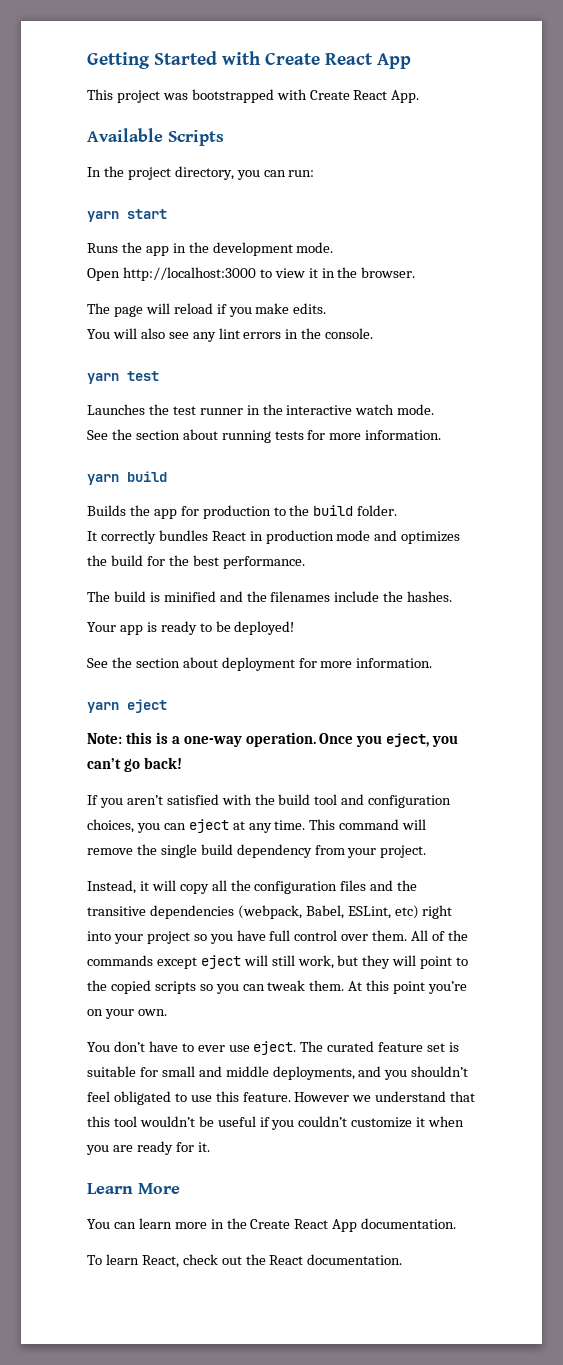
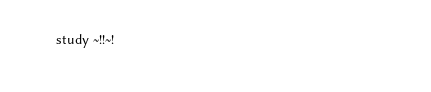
- Getting Started with Create React App
- This project was bootstrapped with Create React App.
- Available Scripts
- In the project directory, you can run:
- yarn start
- Runs the app in the development mode.
- Open http://localhost:3000 to view it in the browser.
- The page will reload if you make edits.
- You will also see any lint errors in the console.
- yarn test
- Launches the test runner in the interactive watch mode.
- See the section about running tests for more information.
- yarn build
- Builds the app for production to the build folder.
- It correctly bundles React in production mode and optimizes the build for the best performance.
- The build is minified and the filenames include the hashes.
- Your app is ready to be deployed!
- See the section about deployment for more information.
- yarn eject
- Note: this is a one-way operation. Once you eject, you can’t go back!
- If you aren’t satisfied with the build tool and configuration choices, you can eject at any time. This command will remove the single build dependency from your project.
- Instead, it will copy all the configuration files and the transitive dependencies (webpack, Babel, ESLint, etc) right into your project so you have full control over them. All of the commands except eject will still work, but they will point to the copied scripts so you can tweak them. At this point you’re on your own.
- You don’t have to ever use eject. The curated feature set is suitable for small and middle deployments, and you shouldn’t feel obligated to use this feature. However we understand that this tool wouldn’t be useful if you couldn’t customize it when you are ready for it.
- Learn More
- You can learn more in the Create React App documentation.
- To learn React, check out the React documentation.
+ study ~!!~!

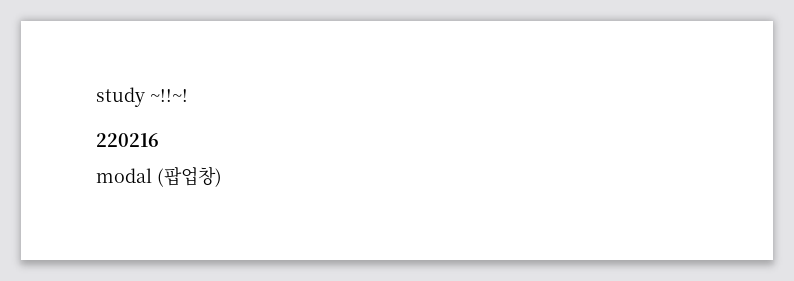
+ 220216
+ modal (팝업창)

